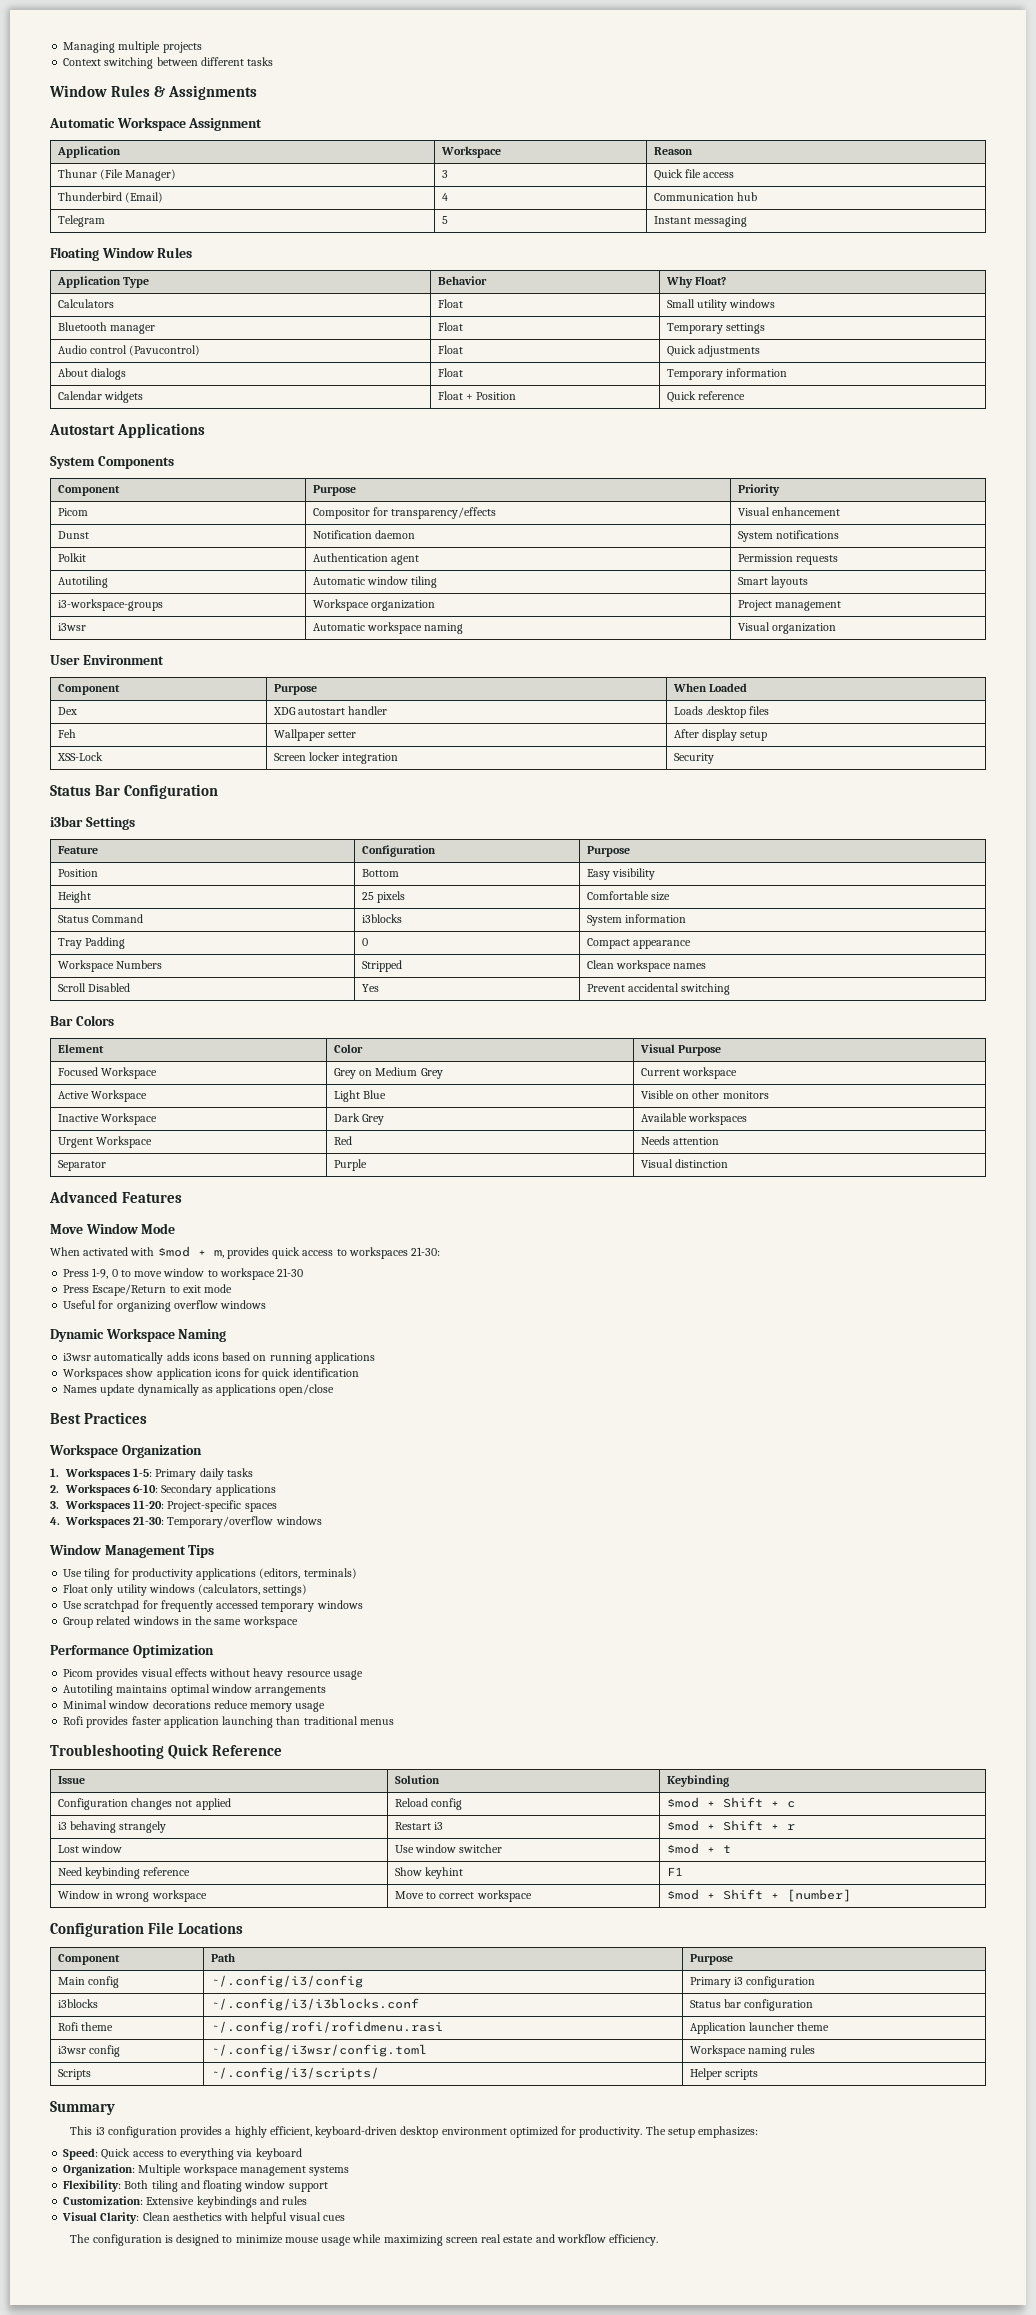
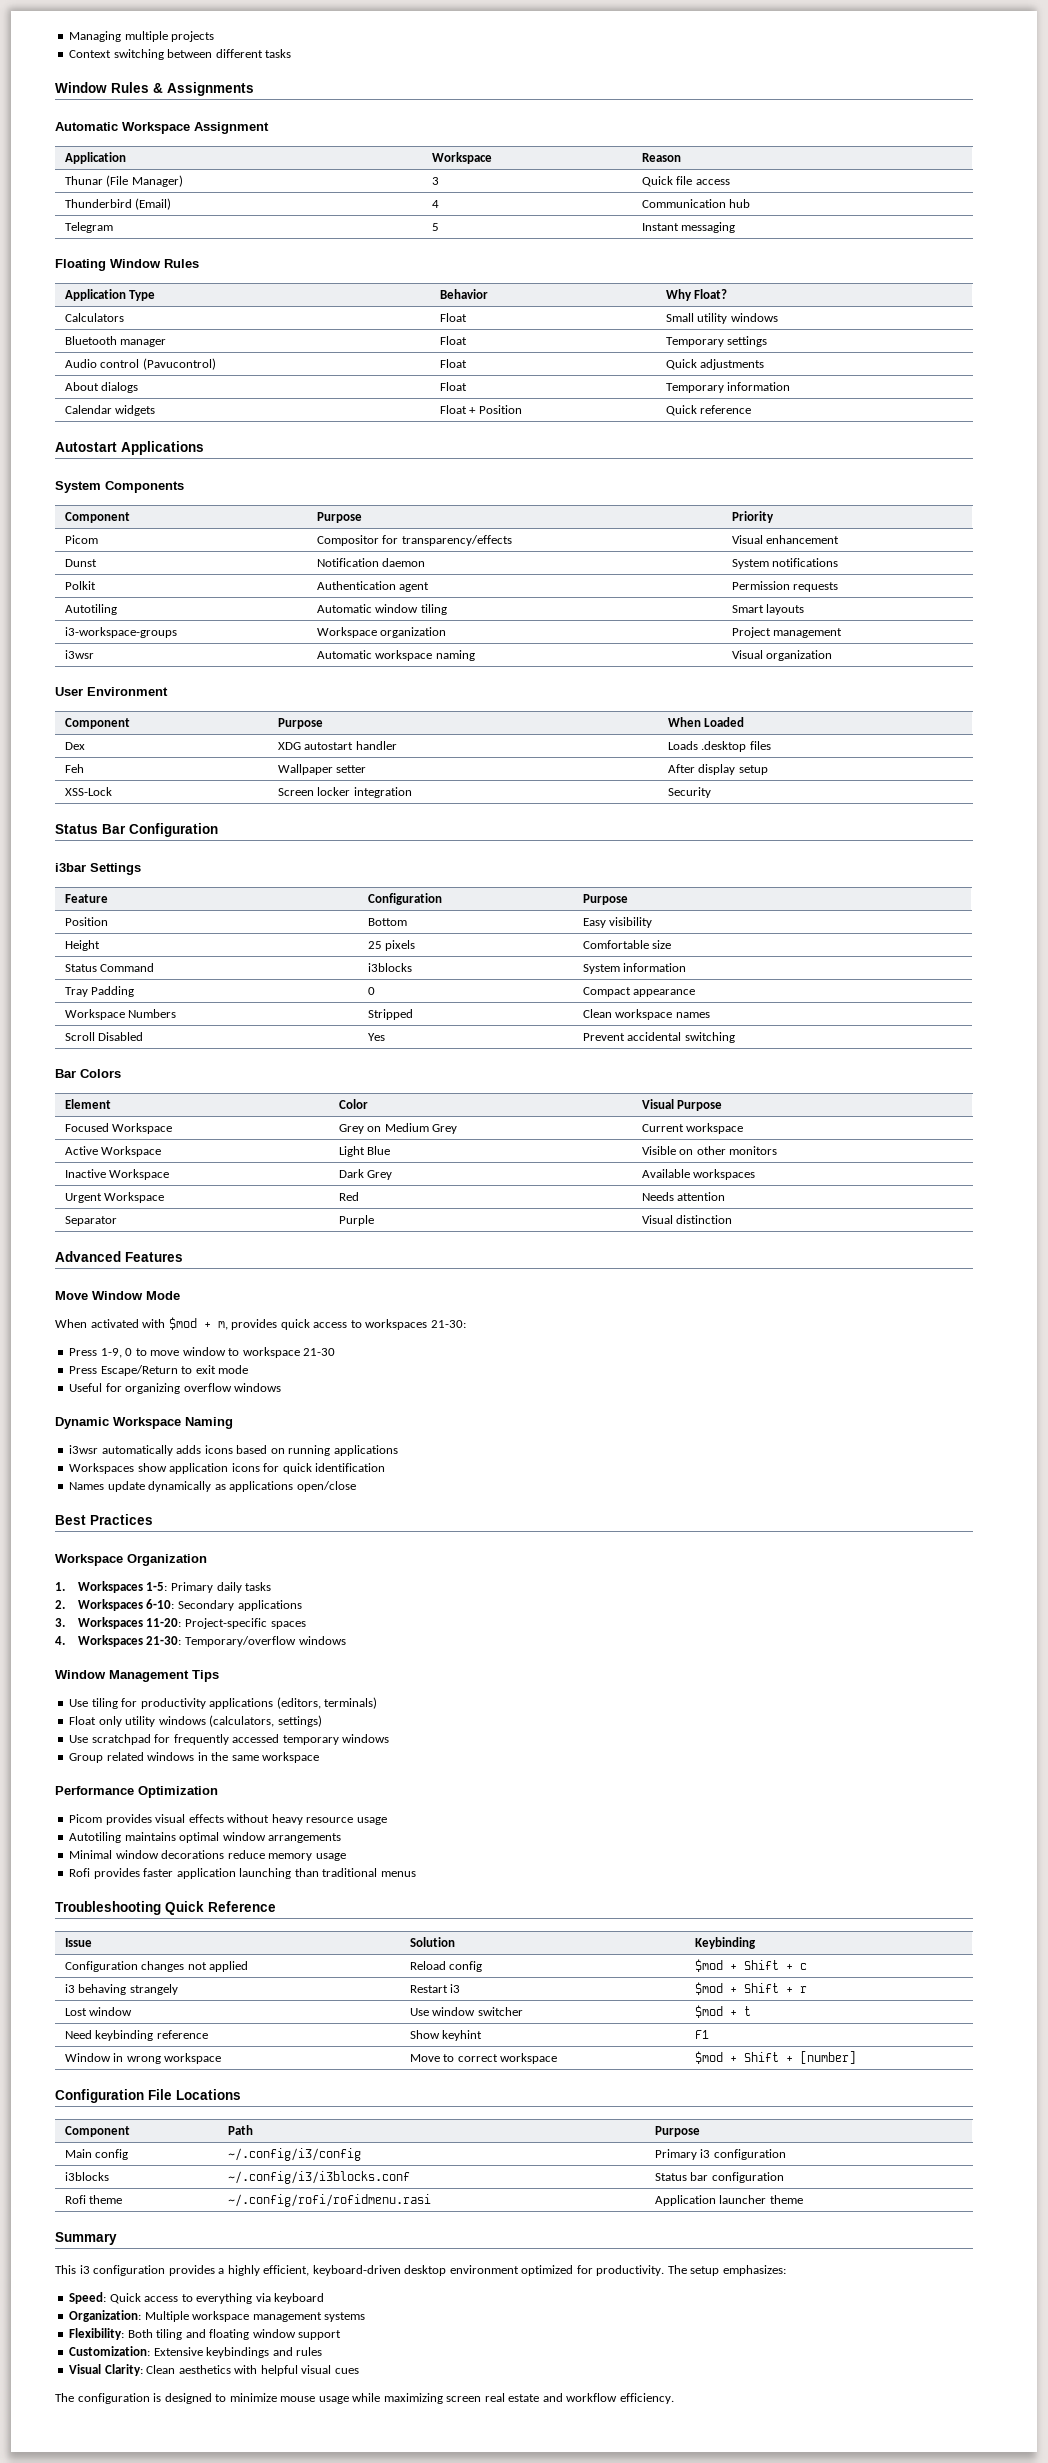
- i3wsr config | ~/.config/i3wsr/config.toml | Workspace naming rules
- Scripts | ~/.config/i3/scripts/ | Helper scripts

